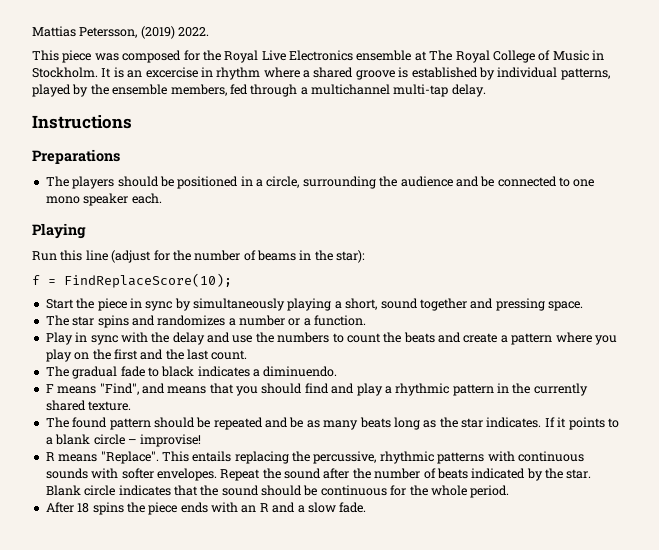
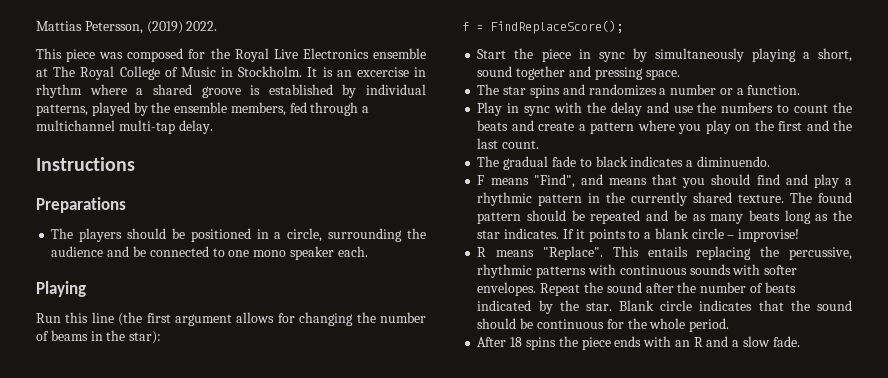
- Run this line (adjust for the number of beams in the star):
+ Run this line (the first argument allows for changing the number of beams in the star):
- f = FindReplaceScore(10);
+ f = FindReplaceScore();
- F means "Find", and means that you should find and play a rhythmic pattern in the currently shared texture.
- The found pattern should be repeated and be as many beats long as the star indicates.
+ F means "Find", and means that you should find and play a rhythmic pattern in the currently shared texture. The found pattern should be repeated and be as many beats long as the star indicates.

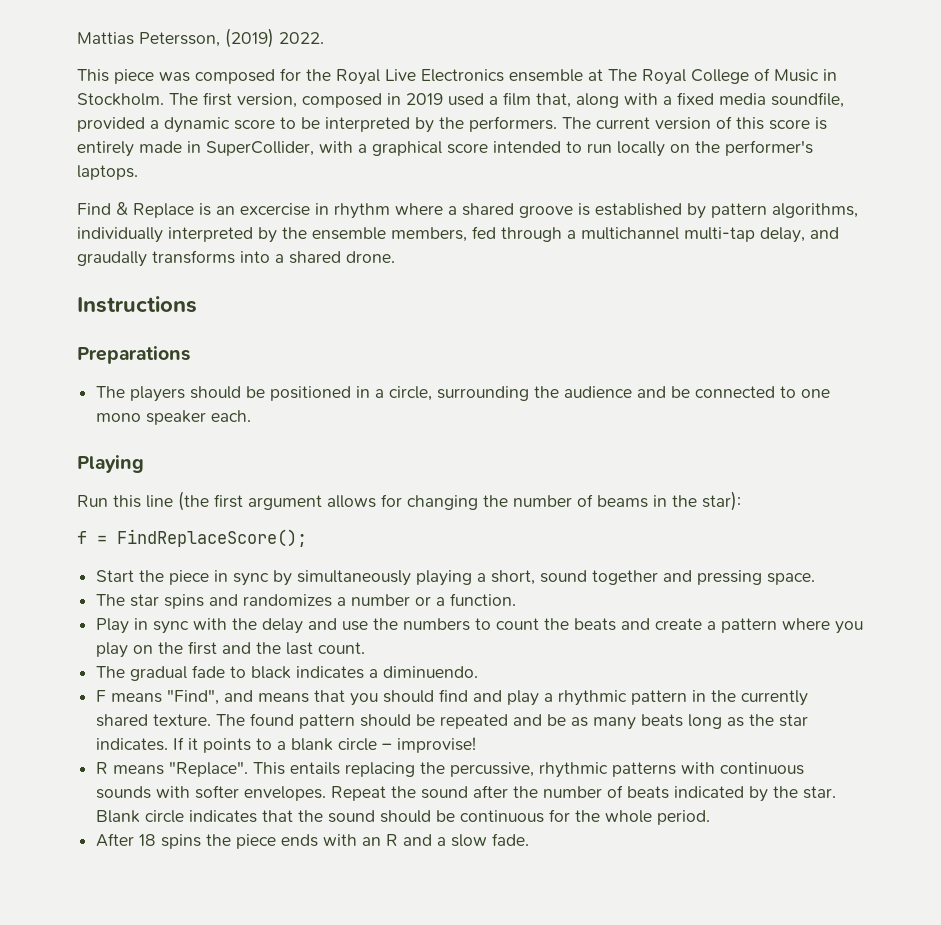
- It is an excercise in rhythm where a shared groove is established by individual patterns, played by the ensemble members, fed through a multichannel multi-tap delay.
+ The first version, composed in 2019 used a film that, along with a fixed media soundfile, provided a dynamic score to be interpreted by the performers. The current version of this score is entirely made in SuperCollider, with a graphical score intended to run locally on the performer's laptops.
+ Find & Replace is an excercise in rhythm where a shared groove is established by pattern algorithms, individually interpreted by the ensemble members, fed through a multichannel multi-tap delay, and graudally transforms into a shared drone.

